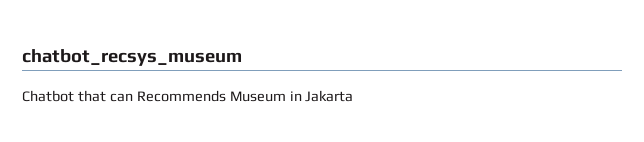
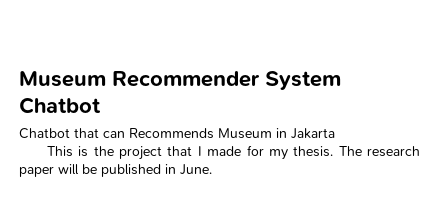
- chatbot_recsys_museum
+ Museum Recommender System Chatbot
+ This is the project that I made for my thesis. The research paper will be published in June.

